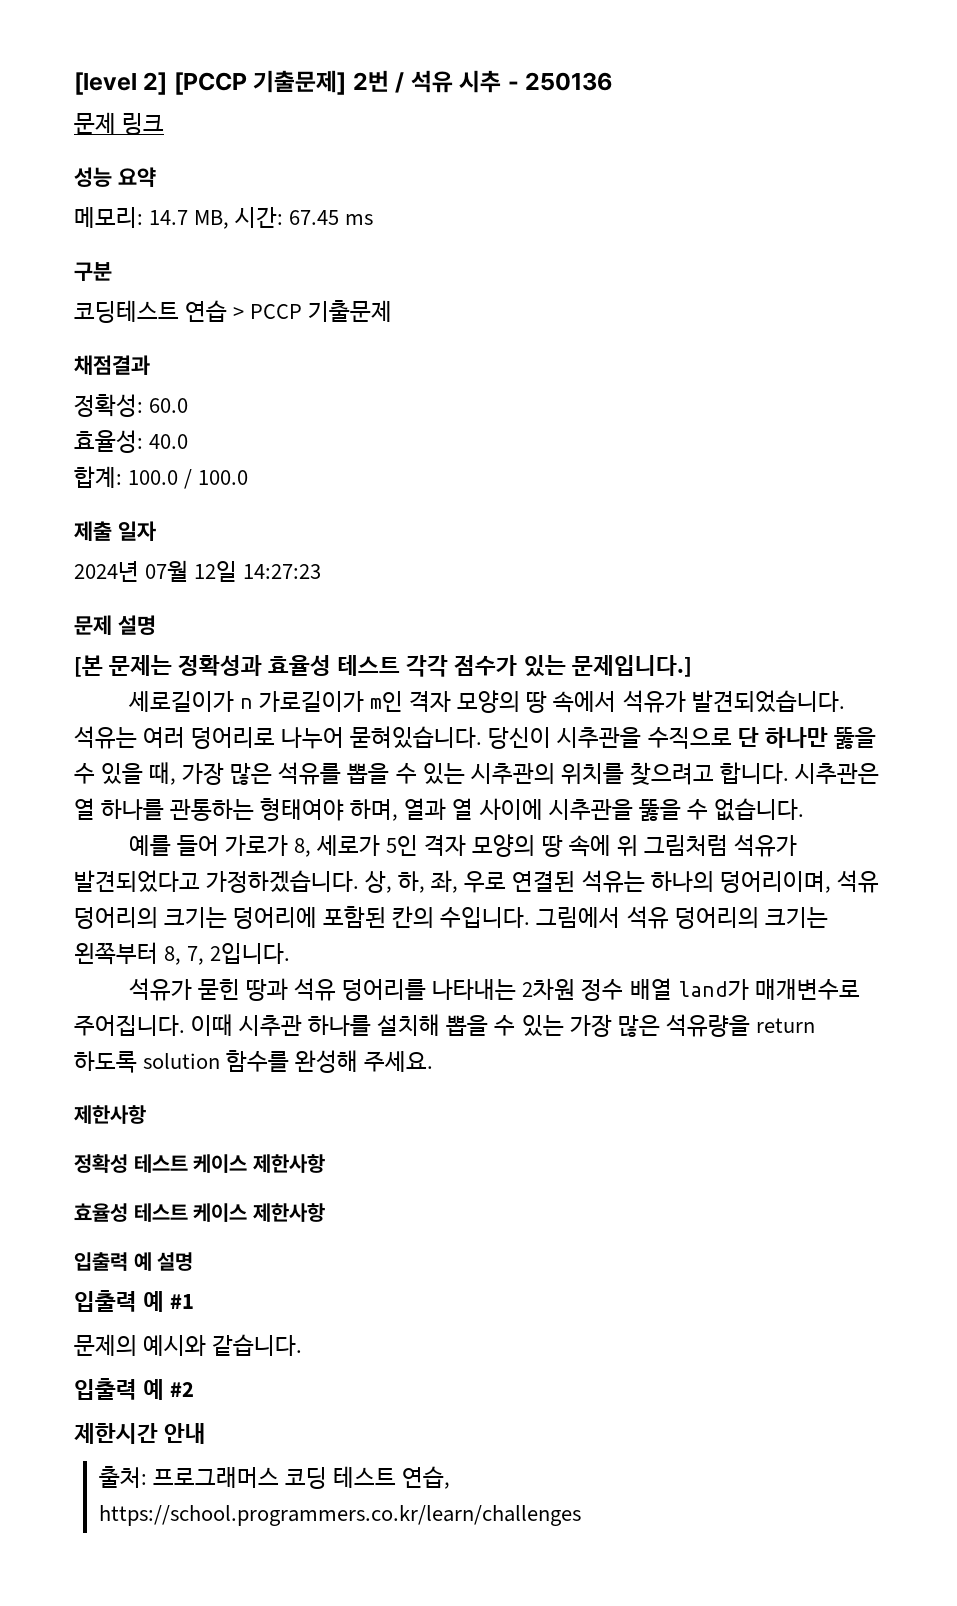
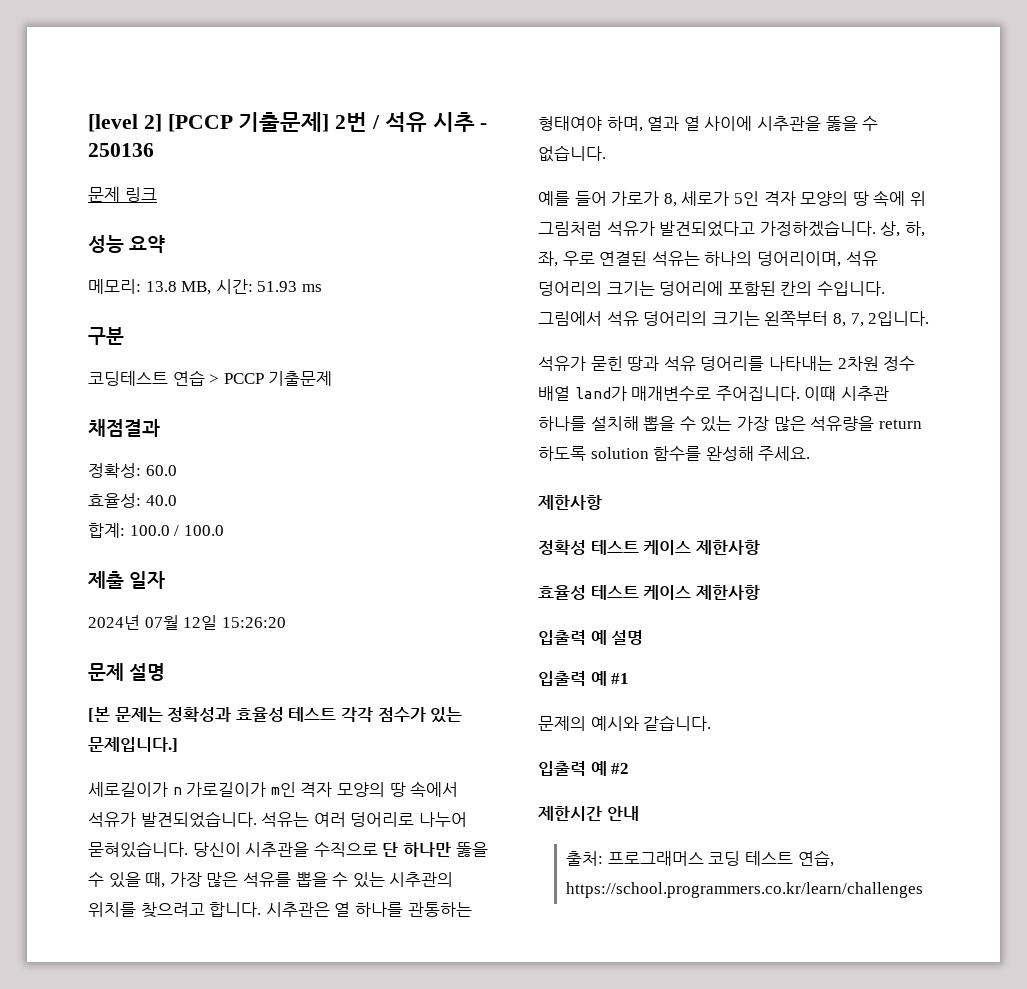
- 메모리: 14.7 MB, 시간: 67.45 ms
+ 메모리: 13.8 MB, 시간: 51.93 ms
- 2024년 07월 12일 14:27:23
+ 2024년 07월 12일 15:26:20

